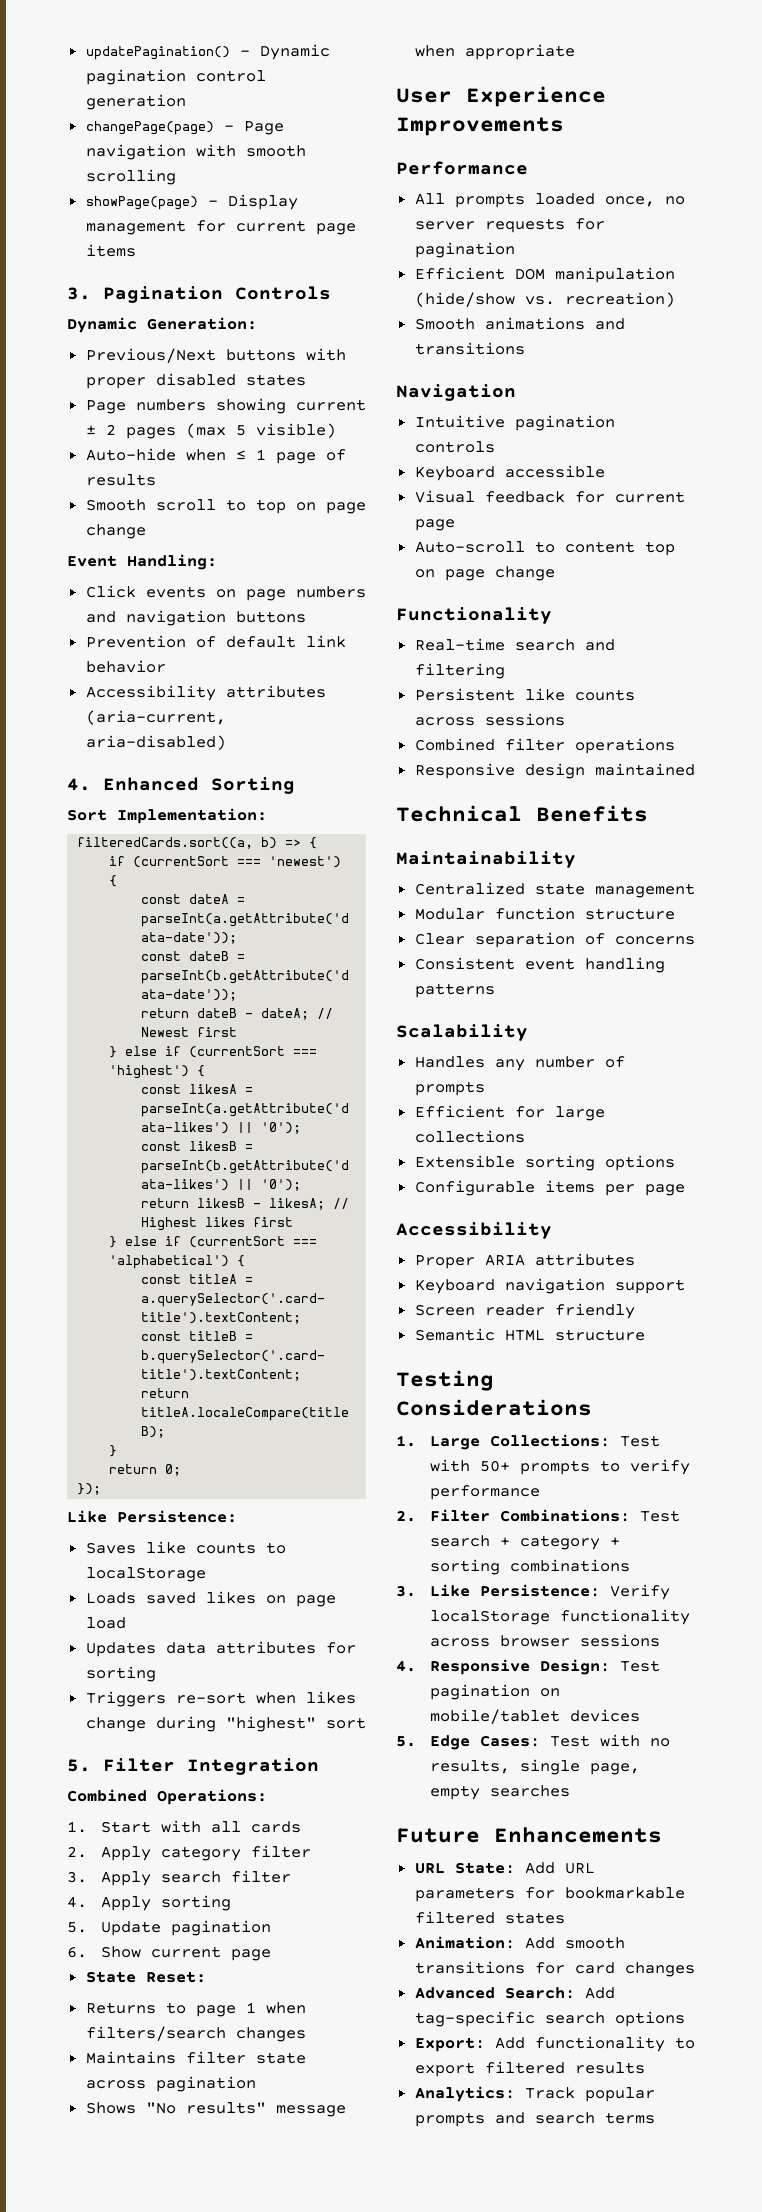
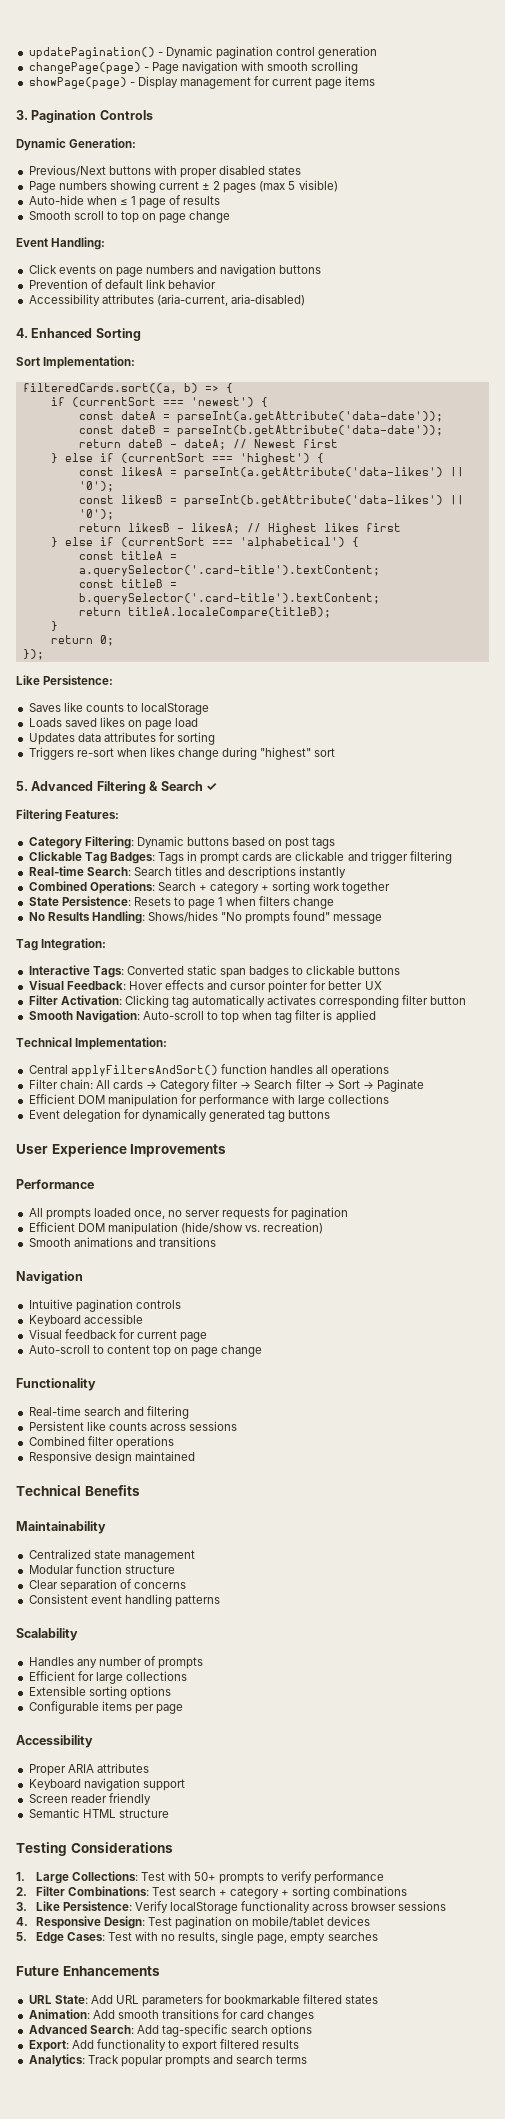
- 5. Filter Integration
- Combined Operations:
- 1. Start with all cards
- 2. Apply category filter
- 3. Apply search filter
- 4. Apply sorting
- 5. Update pagination
- 6. Show current page
+ 5. Advanced Filtering & Search ✓
+ Filtering Features:
+ Category Filtering: Dynamic buttons based on post tags
+ Clickable Tag Badges: Tags in prompt cards are clickable and trigger filtering
+ Real-time Search: Search titles and descriptions instantly
+ Combined Operations: Search + category + sorting work together
- State Reset:
- Returns to page 1 when filters/search changes
- Maintains filter state across pagination
- Shows "No results" message when appropriate
+ State Persistence: Resets to page 1 when filters change
+ No Results Handling: Shows/hides "No prompts found" message
+ Tag Integration:
+ Interactive Tags: Converted static span badges to clickable buttons
+ Visual Feedback: Hover effects and cursor pointer for better UX
+ Filter Activation: Clicking tag automatically activates corresponding filter button
+ Smooth Navigation: Auto-scroll to top when tag filter is applied
+ Technical Implementation:
+ Central applyFiltersAndSort() function handles all operations
+ Filter chain: All cards → Category filter → Search filter → Sort → Paginate
+ Efficient DOM manipulation for performance with large collections
+ Event delegation for dynamically generated tag buttons

